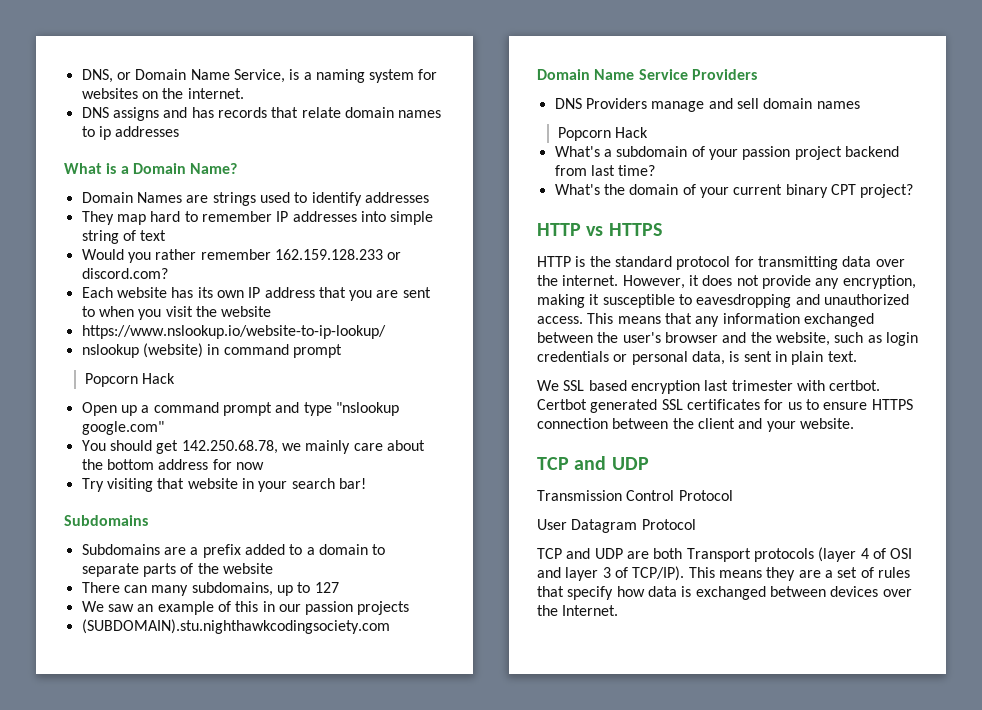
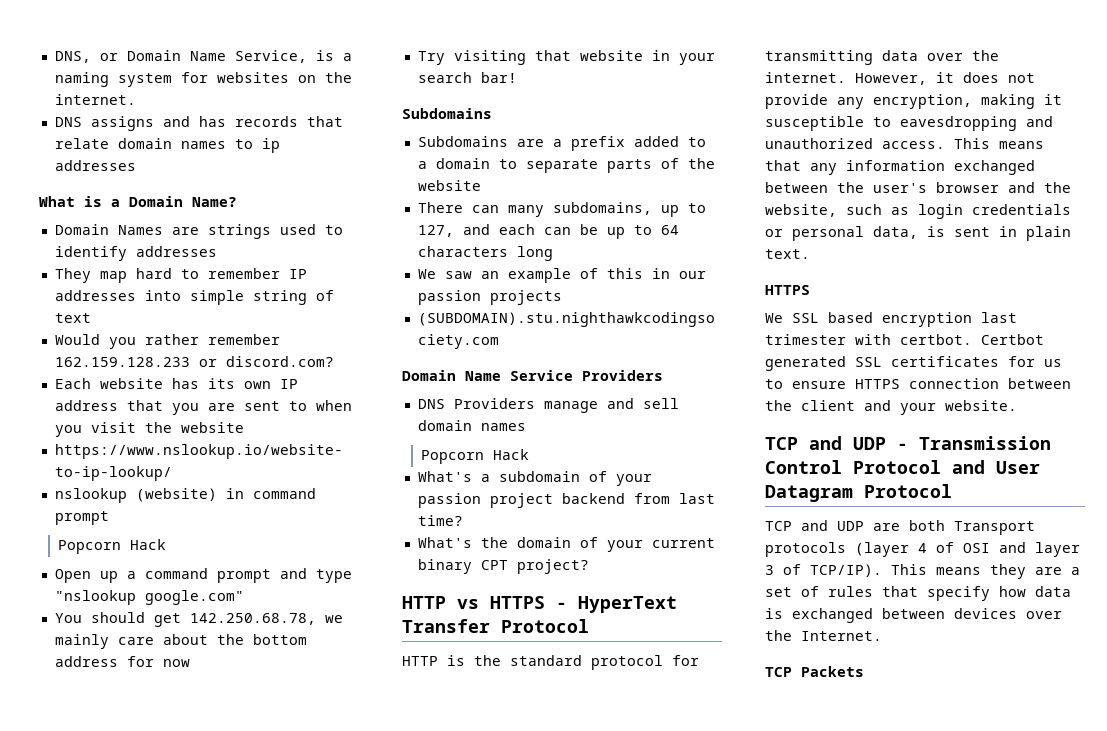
- There can many subdomains, up to 127
+ There can many subdomains, up to 127, and each can be up to 64 characters long
- HTTP vs HTTPS
+ HTTP vs HTTPS - HyperText Transfer Protocol
  This means that any information exchanged between the user's browser and the website, such as login credentials or personal data, is sent in plain text.
+ HTTPS
  Certbot generated SSL certificates for us to ensure HTTPS connection between the client and your website.
- TCP and UDP
- Transmission Control Protocol
- User Datagram Protocol
+ TCP and UDP - Transmission Control Protocol and User Datagram Protocol
+ TCP Packets

